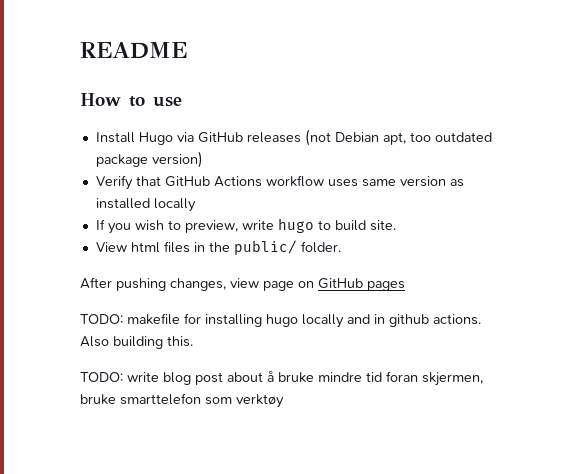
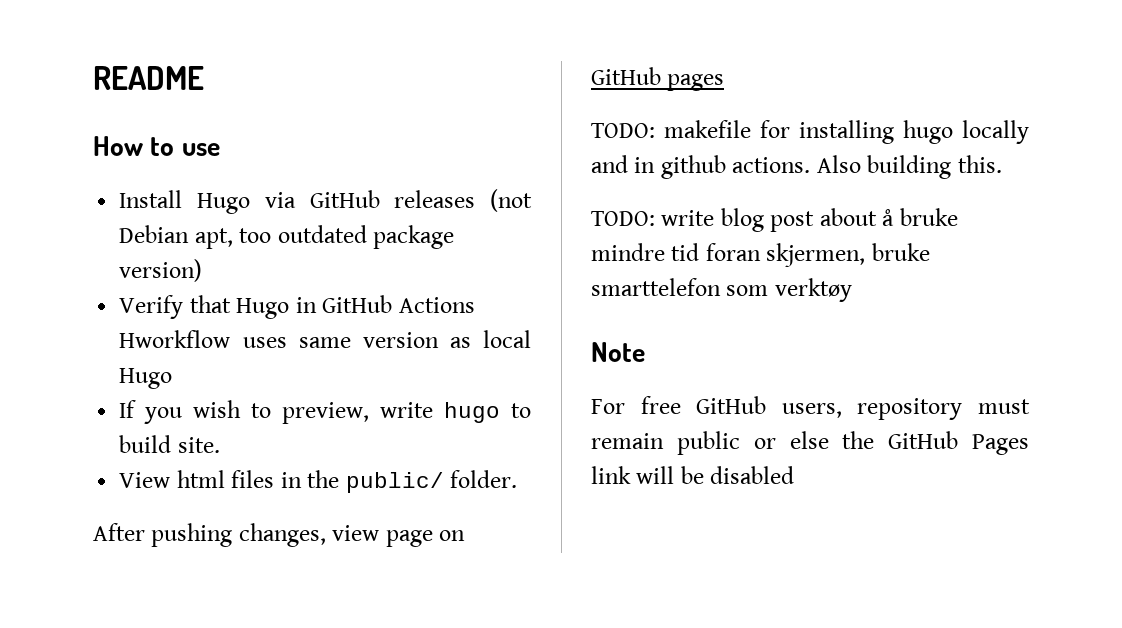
- Verify that GitHub Actions workflow uses same version as installed locally
+ Verify that Hugo in GitHub Actions Hworkflow uses same version as local Hugo
+ Note
+ For free GitHub users, repository must remain public or else the GitHub Pages link will be disabled

